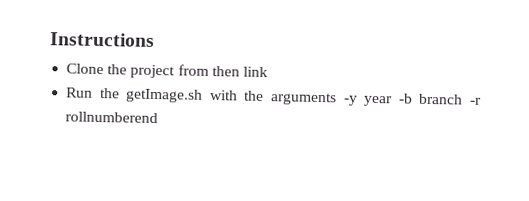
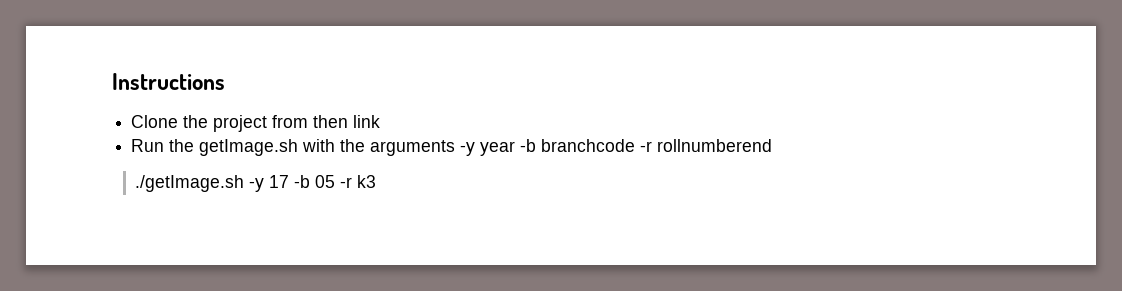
- Run the getImage.sh with the arguments -y year -b branch -r rollnumberend
+ Run the getImage.sh with the arguments -y year -b branchcode -r rollnumberend
+ ./getImage.sh -y 17 -b 05 -r k3

